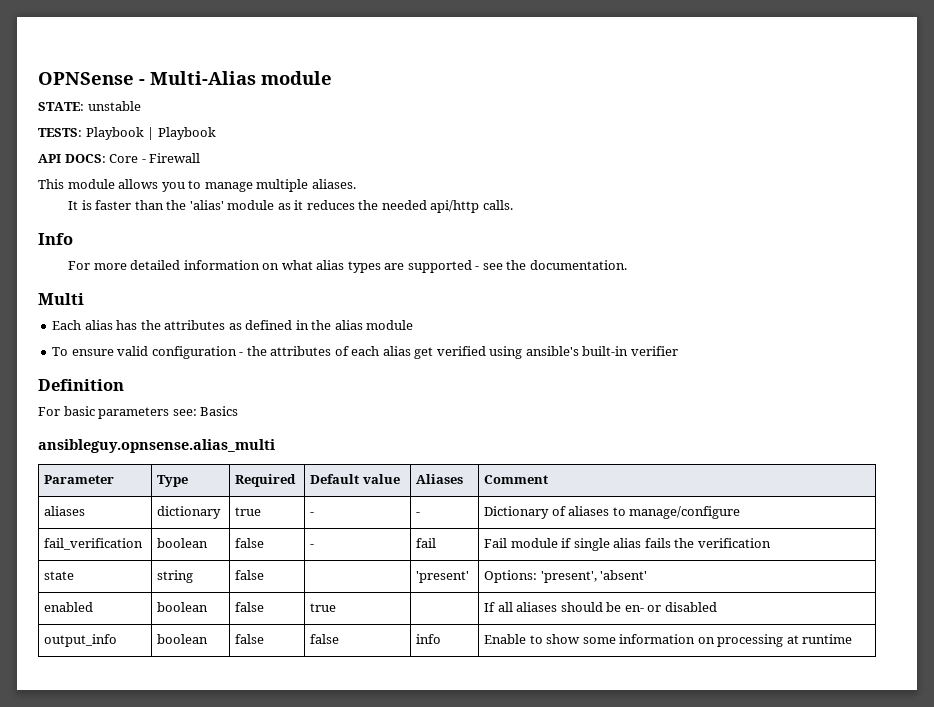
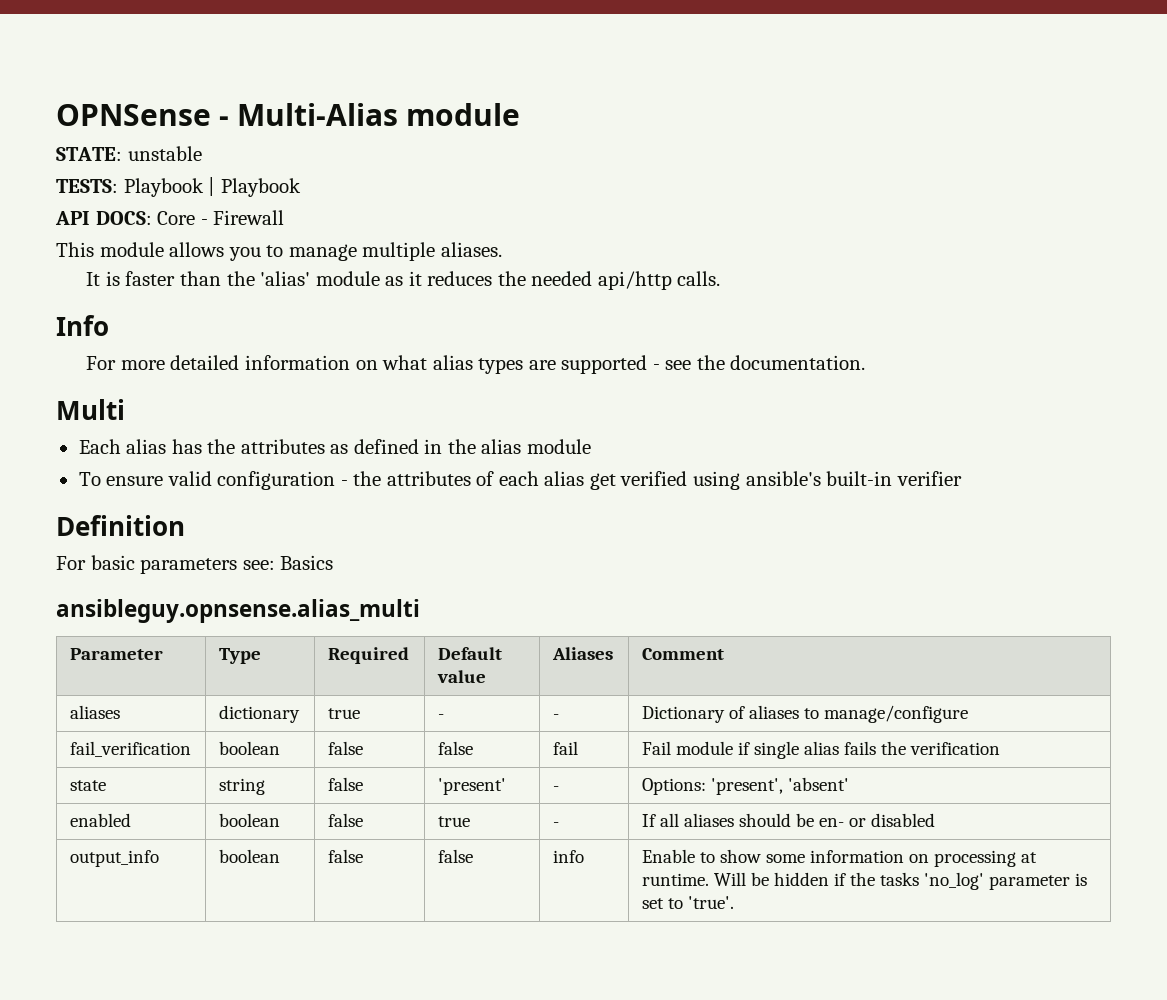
- fail_verification | boolean | false | - | fail | Fail module if single alias fails the verification
+ fail_verification | boolean | false | false | fail | Fail module if single alias fails the verification
- state | string | false | | 'present' | Options: 'present', 'absent'
+ state | string | false | 'present' | - | Options: 'present', 'absent'
- enabled | boolean | false | true | | If all aliases should be en- or disabled
+ enabled | boolean | false | true | - | If all aliases should be en- or disabled
- output_info | boolean | false | false | info | Enable to show some information on processing at runtime
+ output_info | boolean | false | false | info | Enable to show some information on processing at runtime. Will be hidden if the tasks 'no_log' parameter is set to 'true'.

